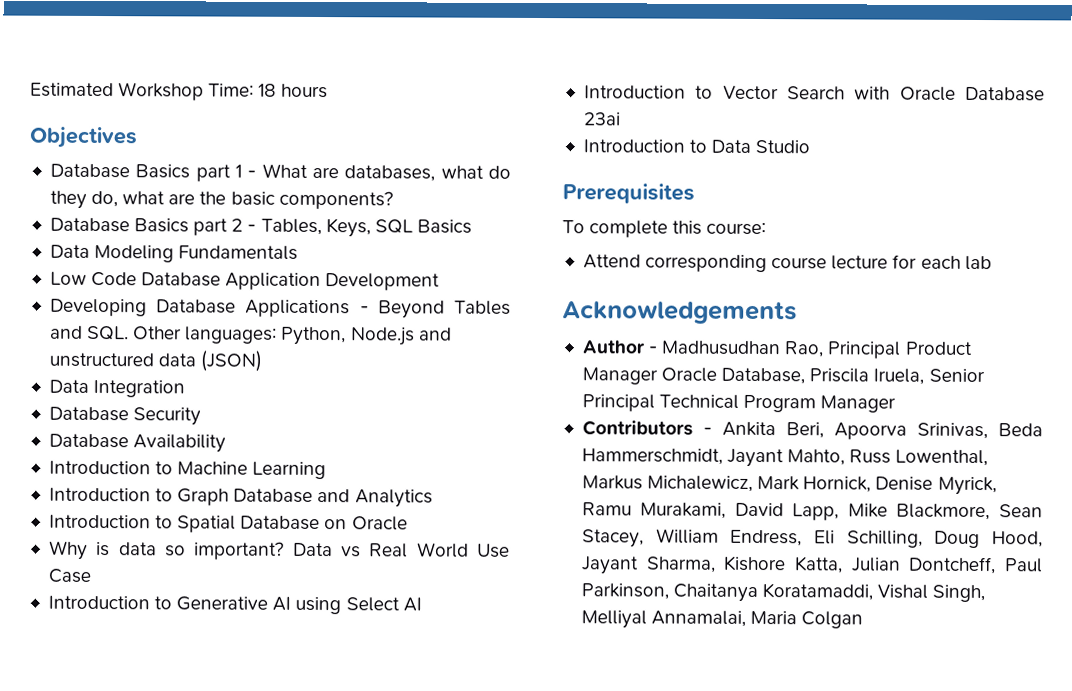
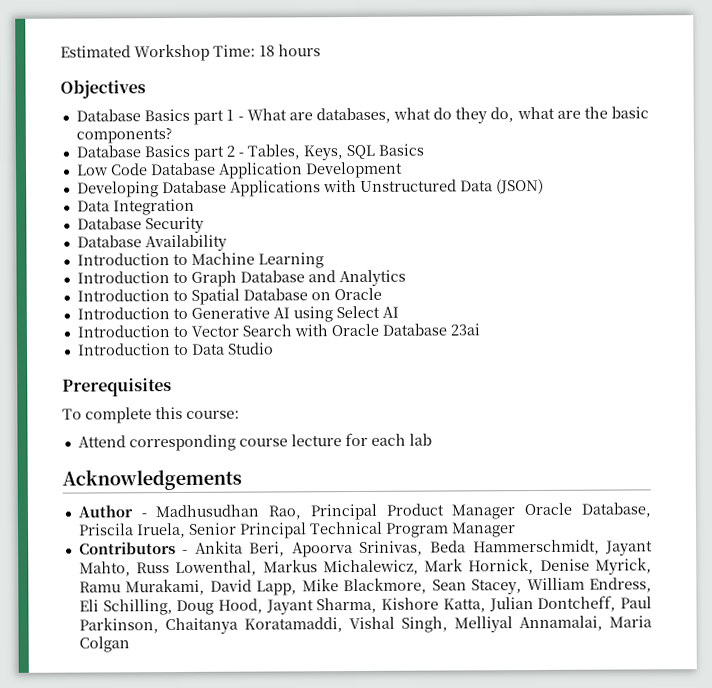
- Data Modeling Fundamentals
- Developing Database Applications - Beyond Tables and SQL. Other languages: Python, Node.js and unstructured data (JSON)
+ Developing Database Applications with Unstructured Data (JSON)
- Why is data so important? Data vs Real World Use Case

